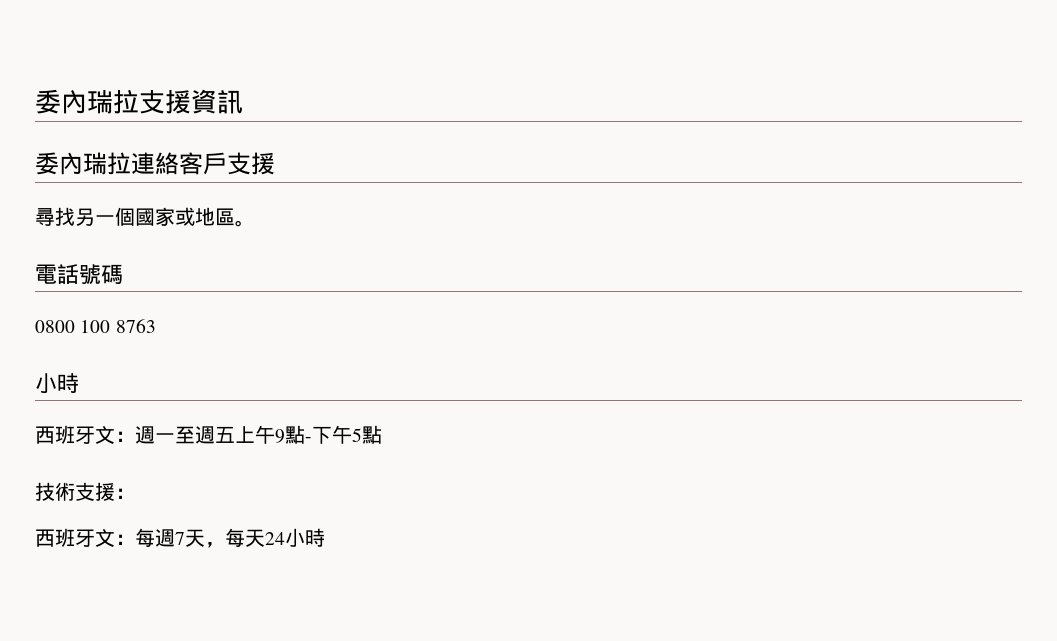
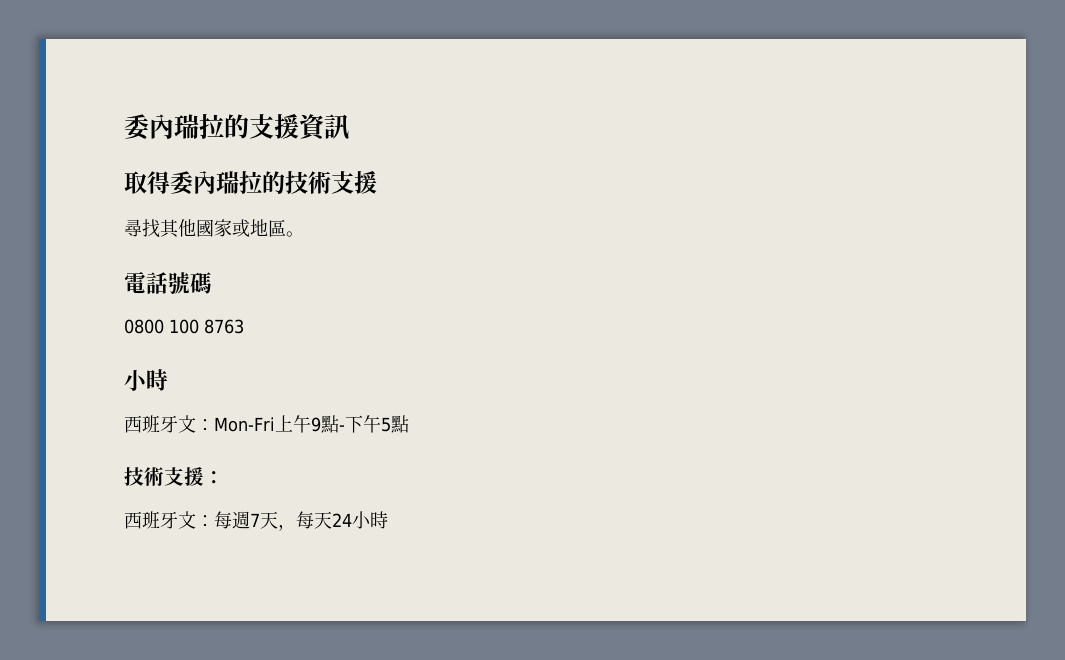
- 委內瑞拉支援資訊
+ 委內瑞拉的支援資訊
- 委內瑞拉連絡客戶支援
+ 取得委內瑞拉的技術支援
- 尋找另一個國家或地區。
+ 尋找其他國家或地區。
- 西班牙文：週一至週五上午9點-下午5點
+ 西班牙文：Mon-Fri上午9點-下午5點

